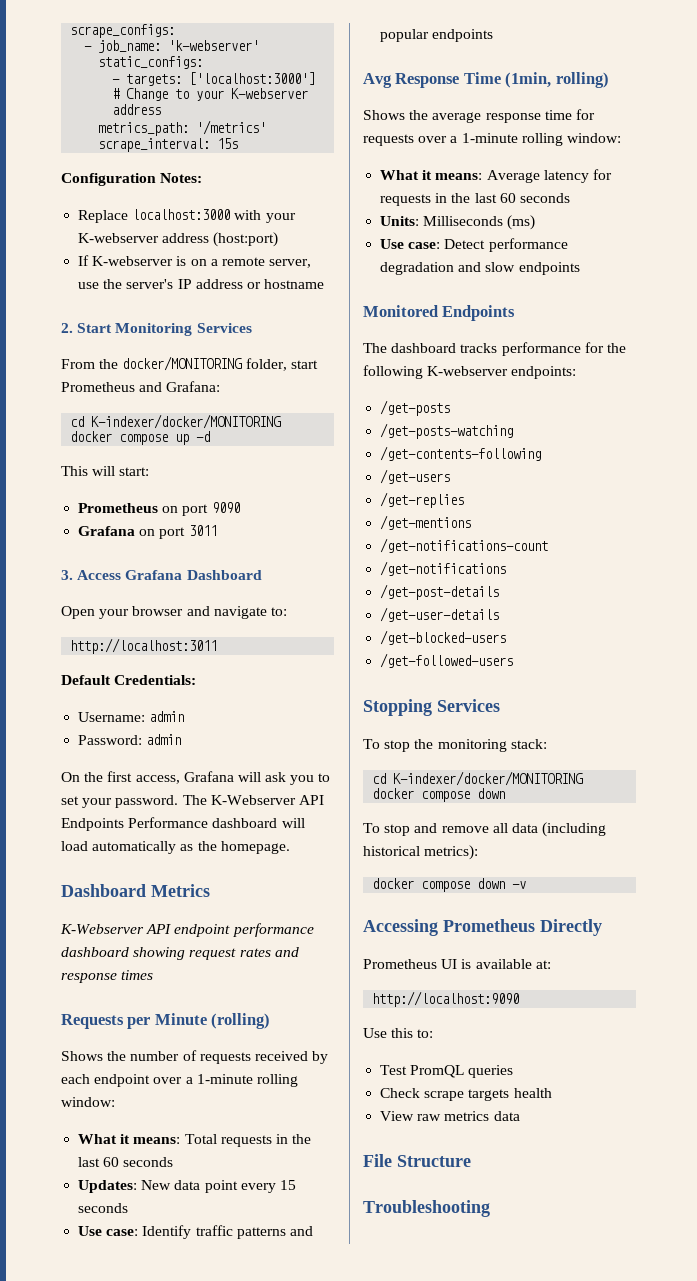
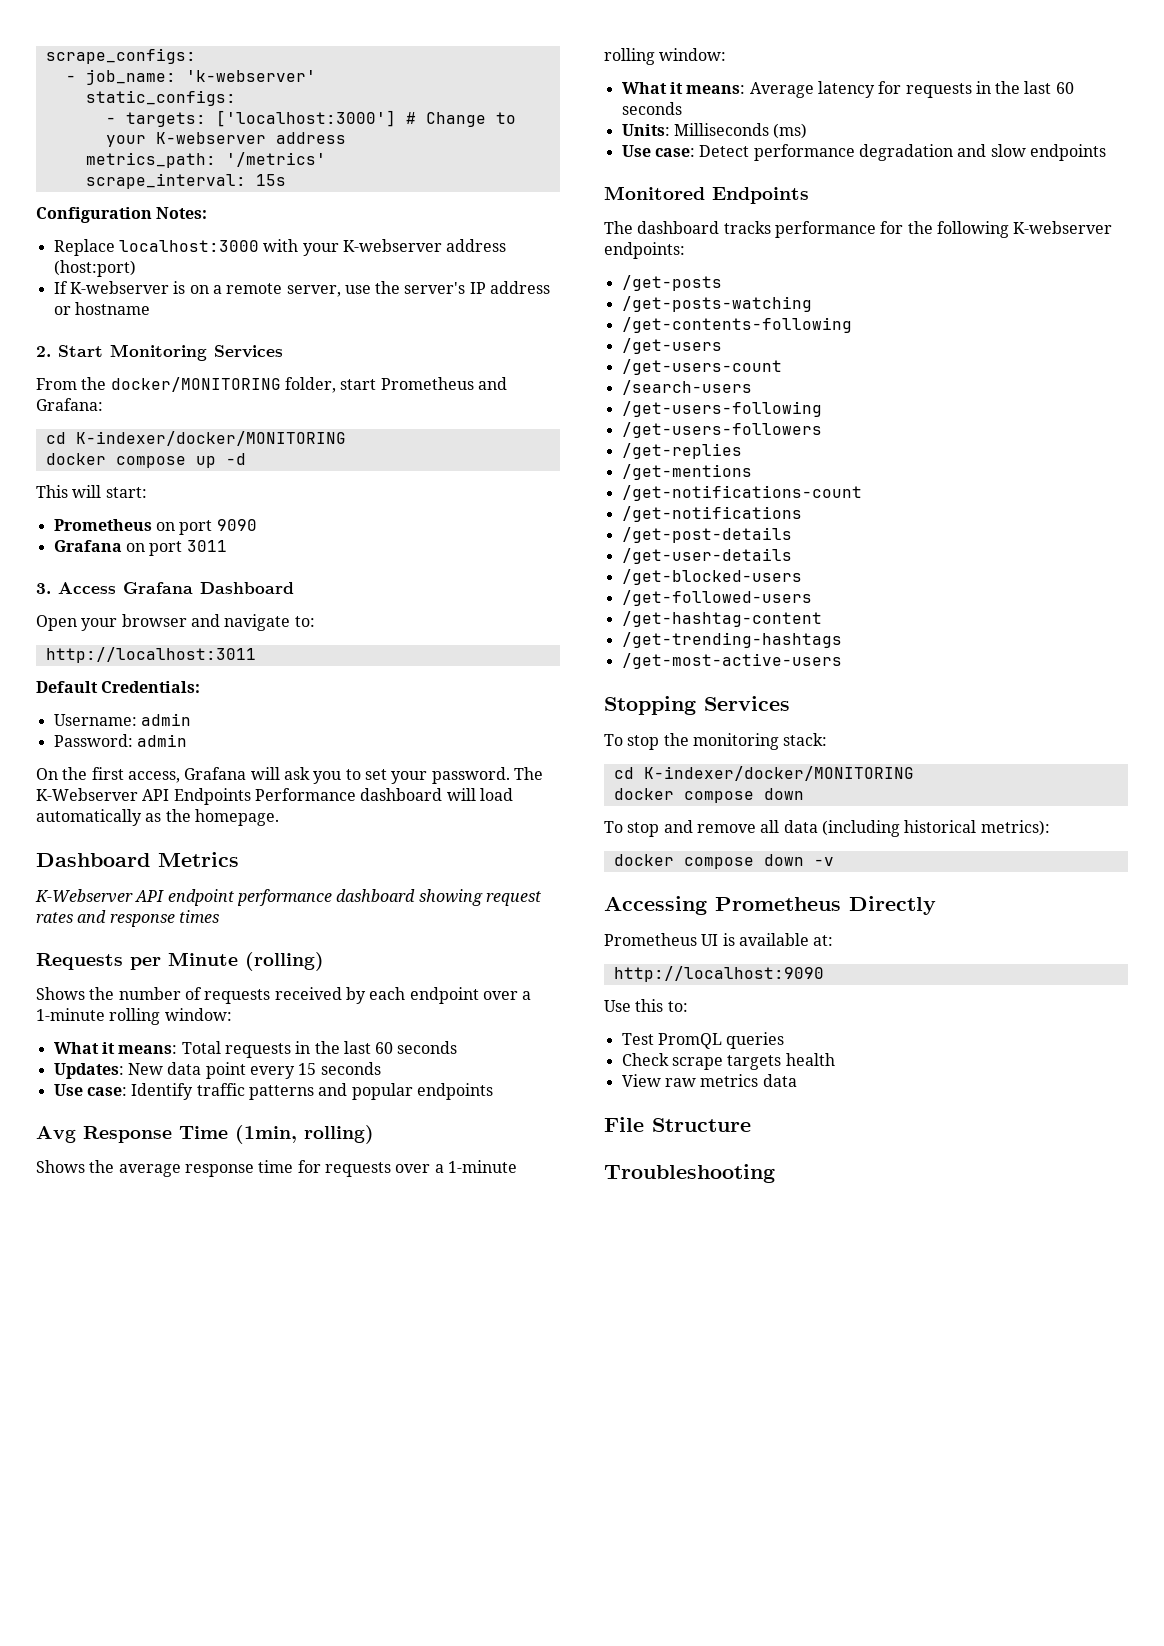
+ /get-users-count
+ /search-users
+ /get-users-following
+ /get-users-followers
+ /get-hashtag-content
+ /get-trending-hashtags
+ /get-most-active-users

